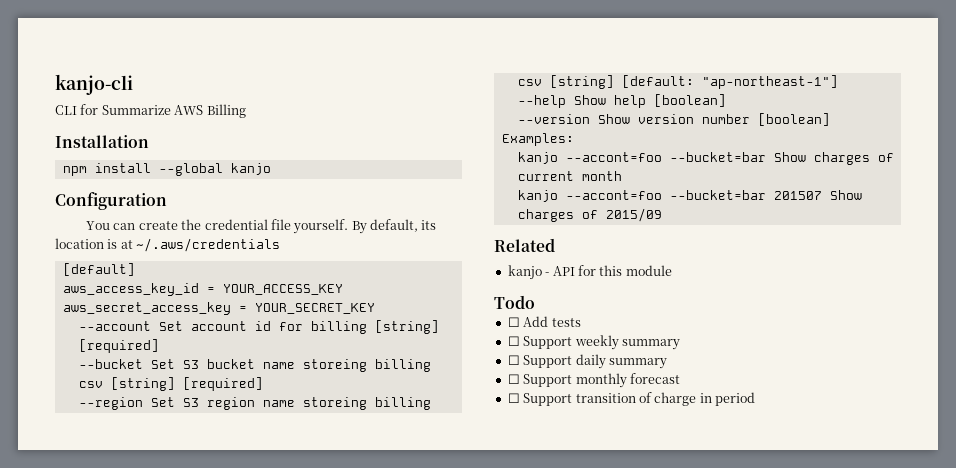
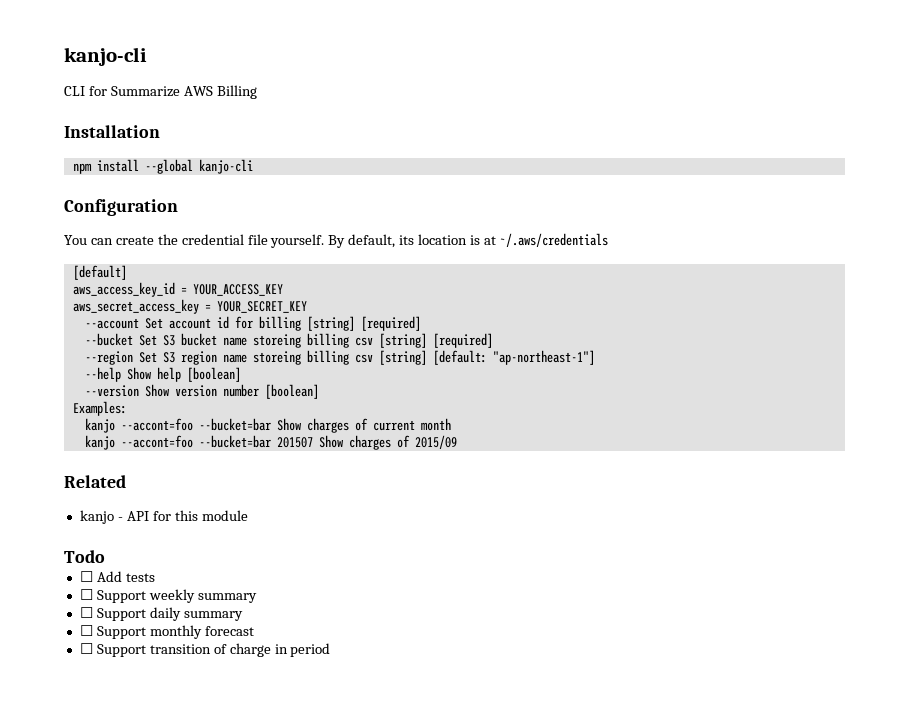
- npm install --global kanjo
+ npm install --global kanjo-cli

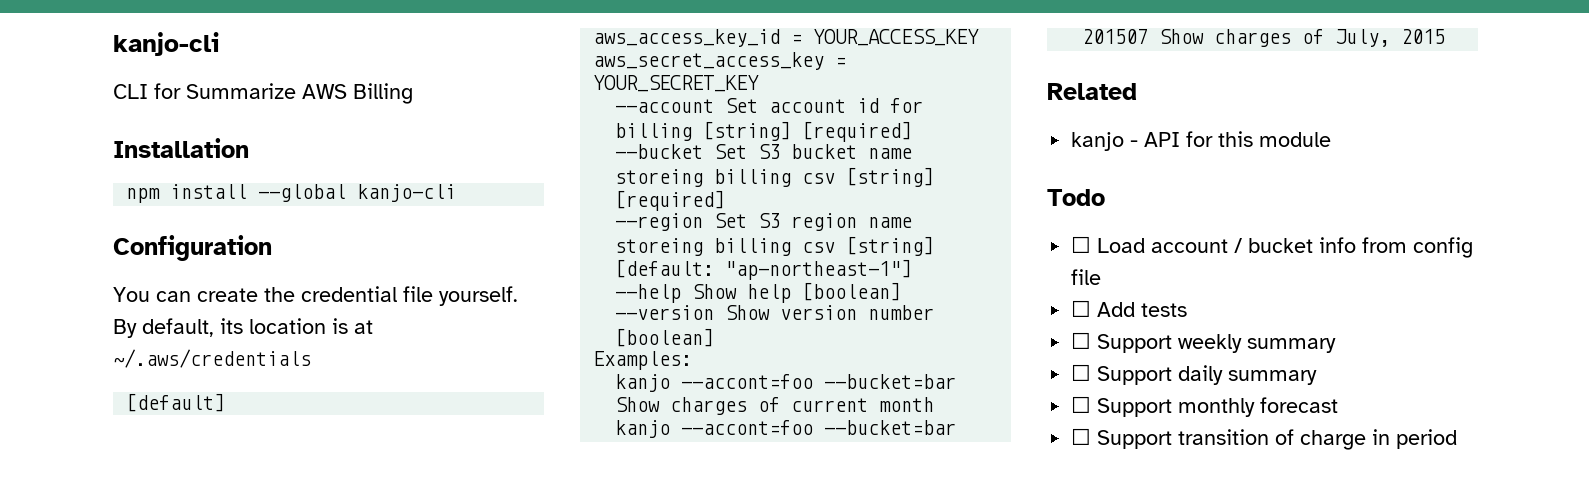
- kanjo --accont=foo --bucket=bar 201507 Show charges of 2015/09
+ kanjo --accont=foo --bucket=bar 201507 Show charges of July, 2015
+ ☐ Load account / bucket info from config file

